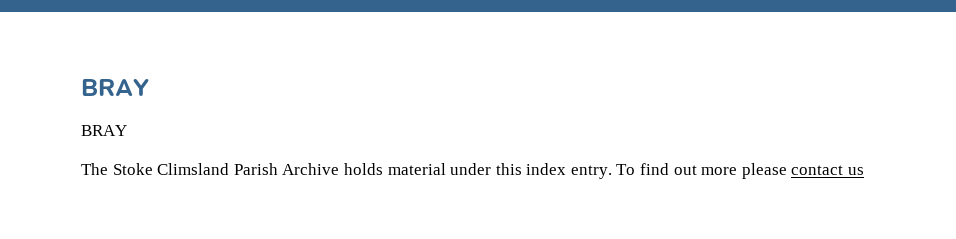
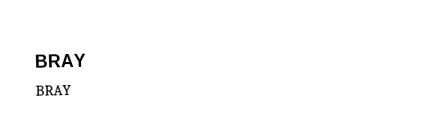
- The Stoke Climsland Parish Archive holds material under this index entry. To find out more please contact us

